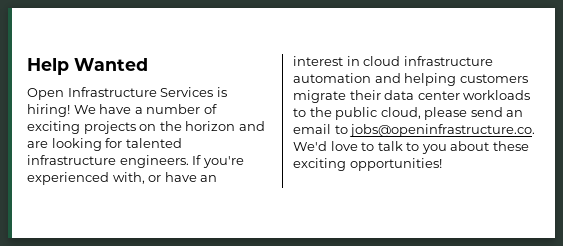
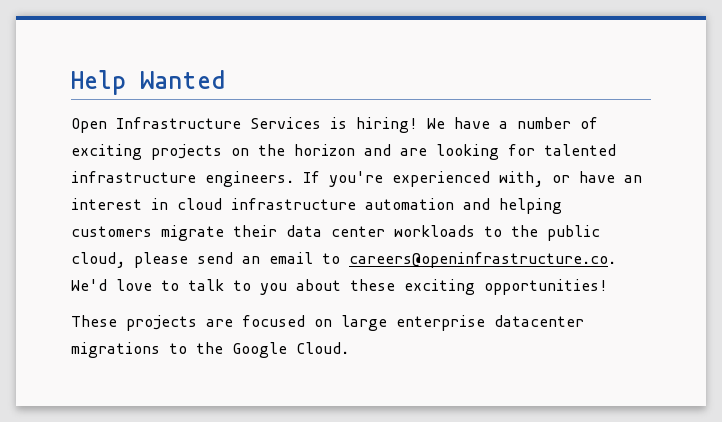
- If you're experienced with, or have an interest in cloud infrastructure automation and helping customers migrate their data center workloads to the public cloud, please send an email to jobs@openinfrastructure.co. We'd love to talk to you about these exciting opportunities!
+ If you're experienced with, or have an interest in cloud infrastructure automation and helping customers migrate their data center workloads to the public cloud, please send an email to careers@openinfrastructure.co. We'd love to talk to you about these exciting opportunities!
+ These projects are focused on large enterprise datacenter migrations to the Google Cloud.

